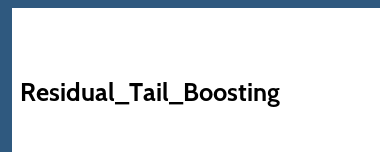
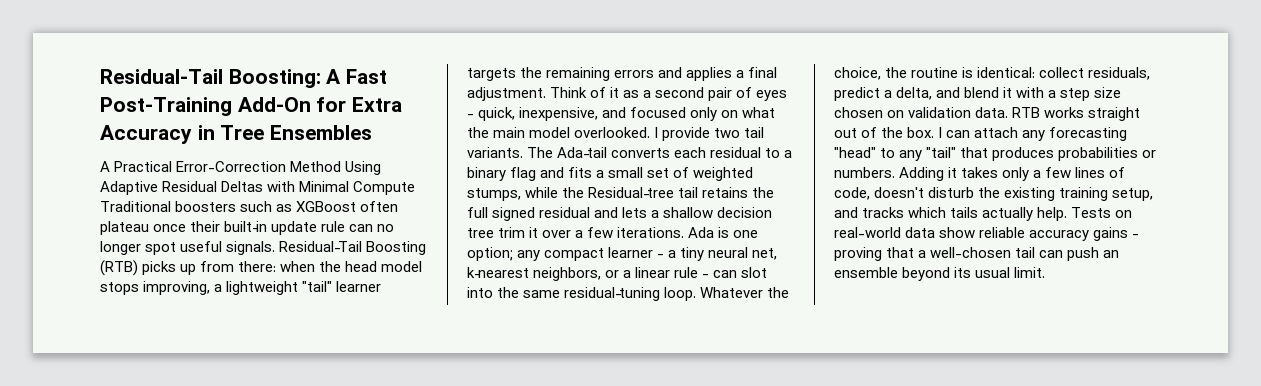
- Residual_Tail_Boosting
+ Residual-Tail Boosting: A Fast Post-Training Add-On for Extra Accuracy in Tree Ensembles
+ A Practical Error-Correction Method Using Adaptive Residual Deltas with Minimal Compute Traditional boosters such as XGBoost often plateau once their built‑in update rule can no longer spot useful signals. Residual‑Tail Boosting (RTB) picks up from there: when the head model stops improving, a lightweight "tail" learner targets the remaining errors and applies a final adjustment. Think of it as a second pair of eyes - quick, inexpensive, and focused only on what the main model overlooked. I provide two tail variants. The Ada‑tail converts each residual to a binary flag and fits a small set of weighted stumps, while the Residual‑tree tail retains the full signed residual and lets a shallow decision tree trim it over a few iterations. Ada is one option; any compact learner - a tiny neural net, k‑nearest neighbors, or a linear rule - can slot into the same residual‑tuning loop. Whatever the choice, the routine is identical: collect residuals, predict a delta, and blend it with a step size chosen on validation data. RTB works straight out of the box. I can attach any forecasting "head" to any "tail" that produces probabilities or numbers. Adding it takes only a few lines of code, doesn't disturb the existing training setup, and tracks which tails actually help. Tests on real-world data show reliable accuracy gains - proving that a well-chosen tail can push an ensemble beyond its usual limit.

